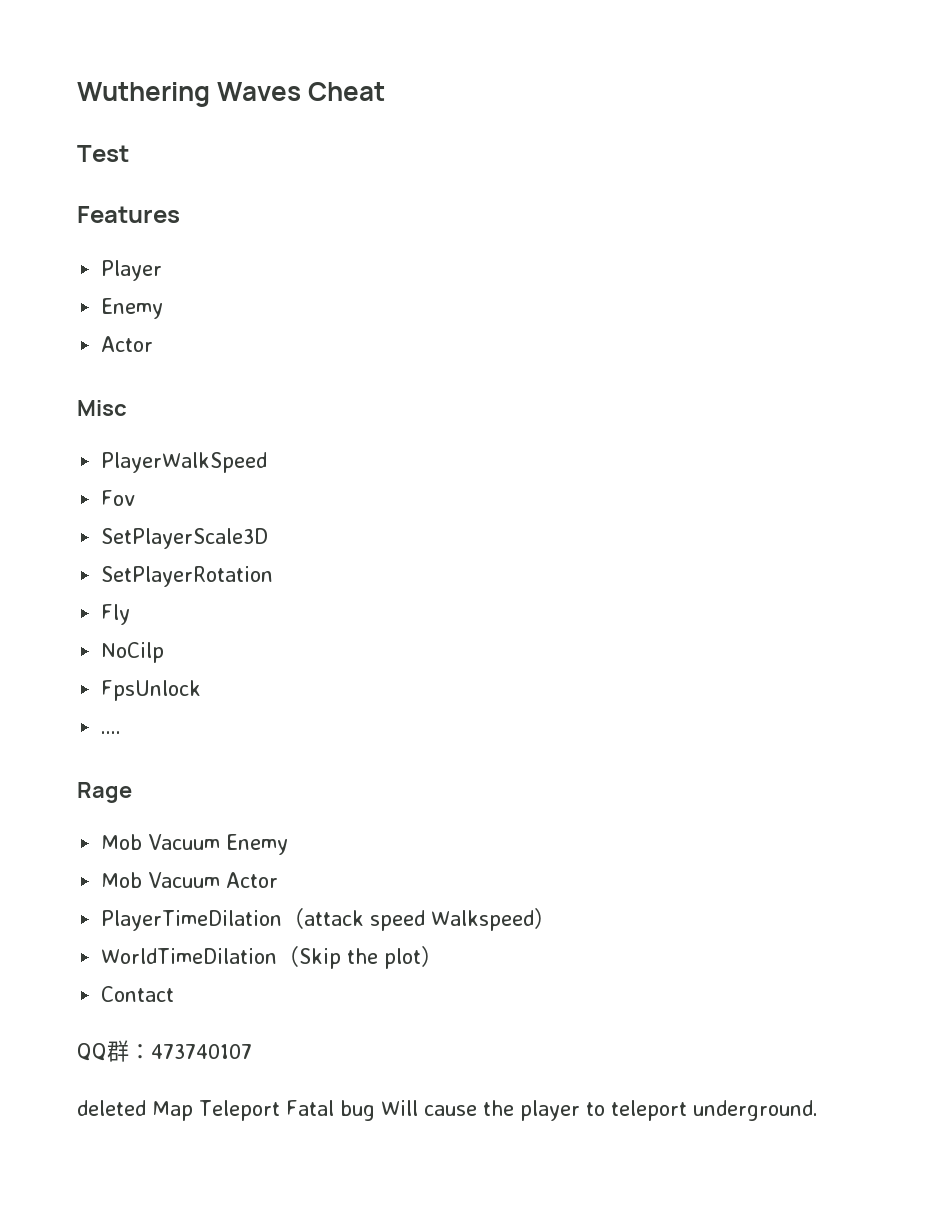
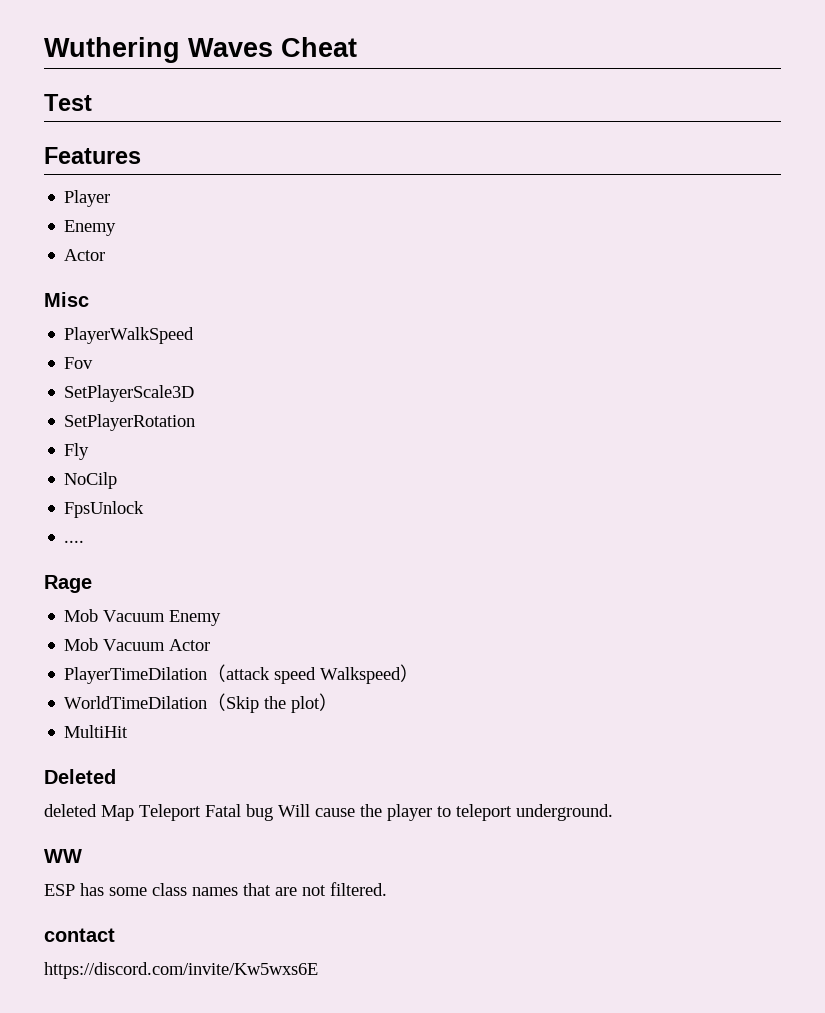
- Contact
- QQ群：473740107
+ MultiHit
+ Deleted
+ WW
+ ESP has some class names that are not filtered.
+ contact
+ https://discord.com/invite/Kw5wxs6E

